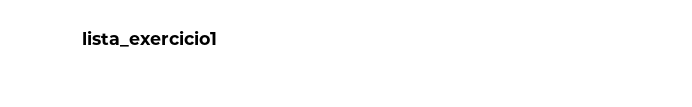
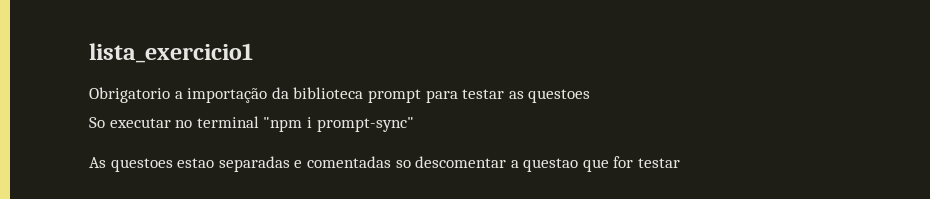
+ Obrigatorio a importação da biblioteca prompt para testar as questoes
+ So executar no terminal "npm i prompt-sync"
+ As questoes estao separadas e comentadas so descomentar a questao que for testar

